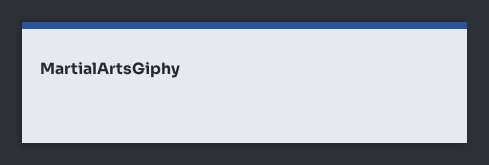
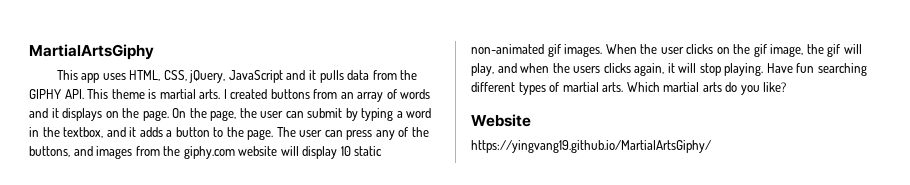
+ This app uses HTML, CSS, jQuery, JavaScript and it pulls data from the GIPHY API. This theme is martial arts. I created buttons from an array of words and it displays on the page. On the page, the user can submit by typing a word in the textbox, and it adds a button to the page. The user can press any of the buttons, and images from the giphy.com website will display 10 static non-animated gif images. When the user clicks on the gif image, the gif will play, and when the users clicks again, it will stop playing. Have fun searching different types of martial arts. Which martial arts do you like?
+ Website
+ https://yingvang19.github.io/MartialArtsGiphy/

